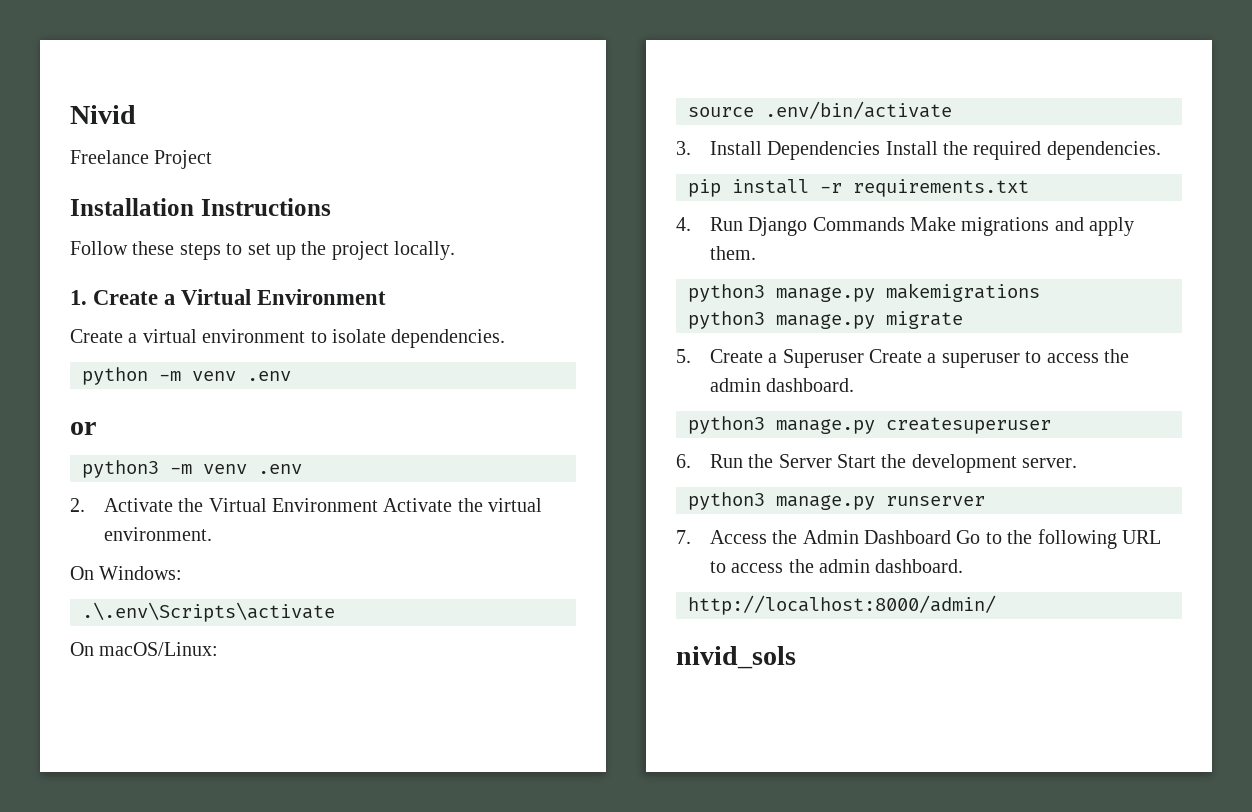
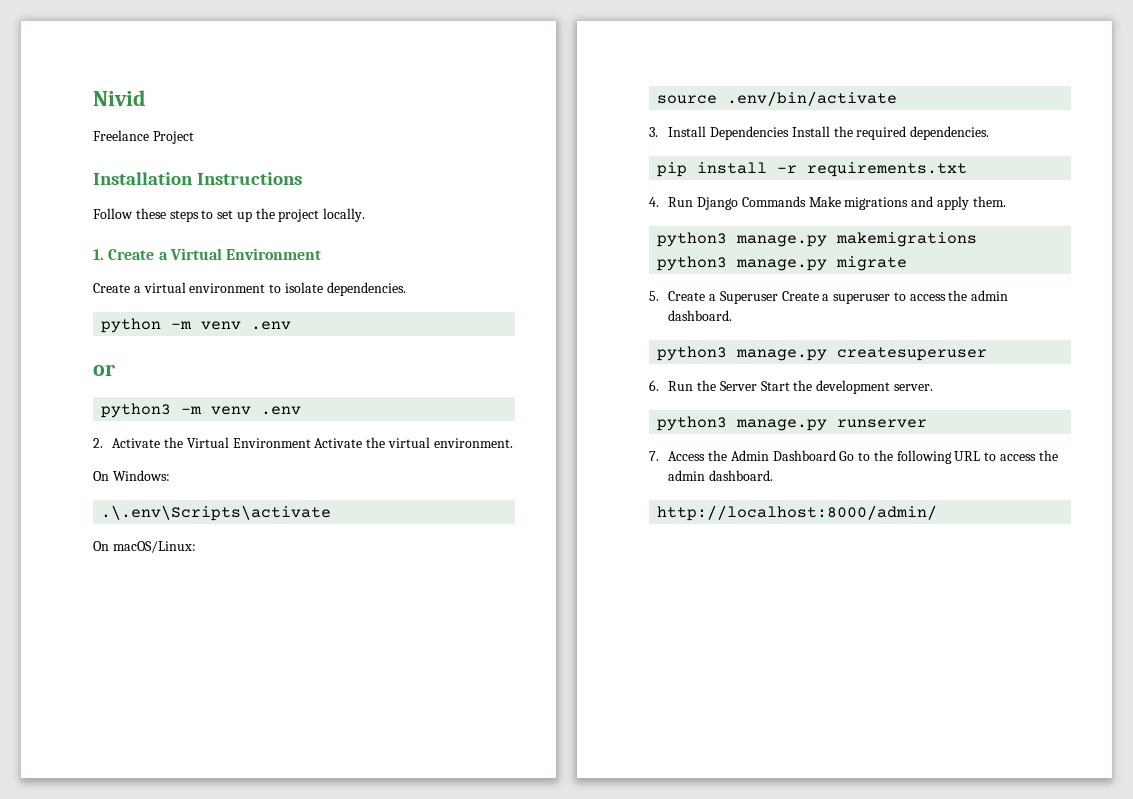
- nivid_sols

